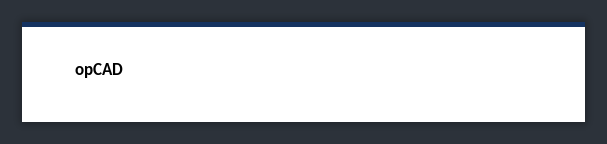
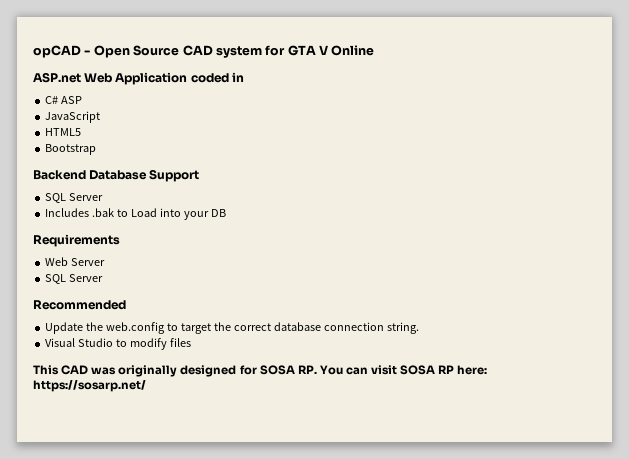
- opCAD
+ opCAD - Open Source CAD system for GTA V Online
+ ASP.net Web Application coded in
+ C# ASP
+ JavaScript
+ HTML5
+ Bootstrap
+ Backend Database Support
+ SQL Server
+ Includes .bak to Load into your DB
+ Requirements
+ Web Server
+ SQL Server
+ Recommended
+ Update the web.config to target the correct database connection string.
+ Visual Studio to modify files
+ This CAD was originally designed for SOSA RP. You can visit SOSA RP here: https://sosarp.net/

